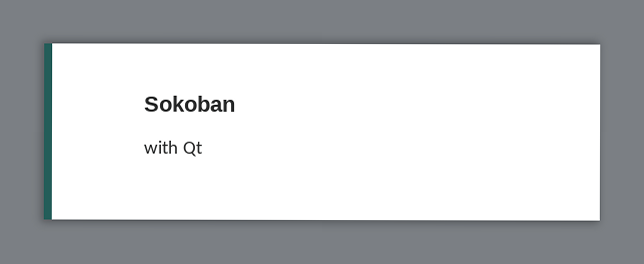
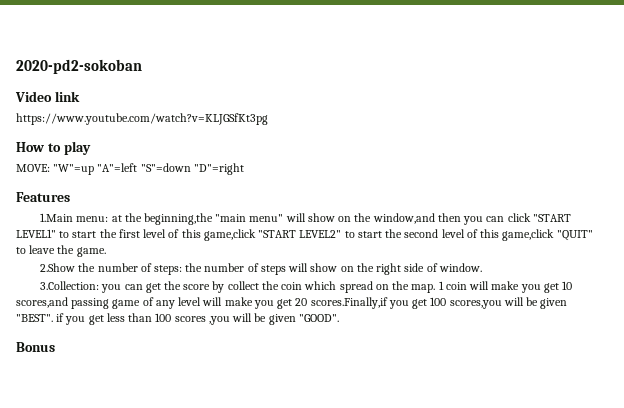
- Sokoban
- with Qt
+ 2020-pd2-sokoban
+ Video link
+ https://www.youtube.com/watch?v=KLJGSfKt3pg
+ How to play
+ MOVE: "W"=up "A"=left "S"=down "D"=right
+ Features
+ 1.Main menu: at the beginning,the "main menu" will show on the window,and then you can click "START LEVEL1" to start the first level of this game,click "START LEVEL2" to start the second level of this game,click "QUIT" to leave the game.
+ 2.Show the number of steps: the number of steps will show on the right side of window.
+ 3.Collection: you can get the score by collect the coin which spread on the map. 1 coin will make you get 10 scores,and passing game of any level will make you get 20 scores.Finally,if you get 100 scores,you will be given "BEST". if you get less than 100 scores ,you will be given "GOOD".
+ Bonus

